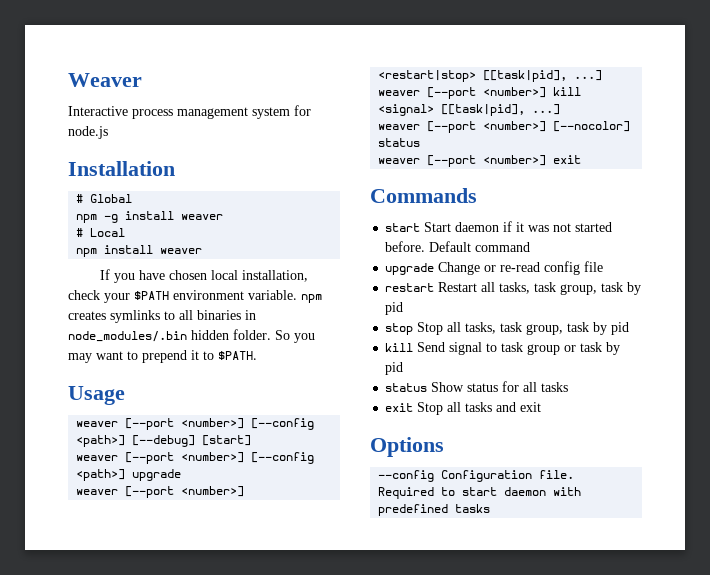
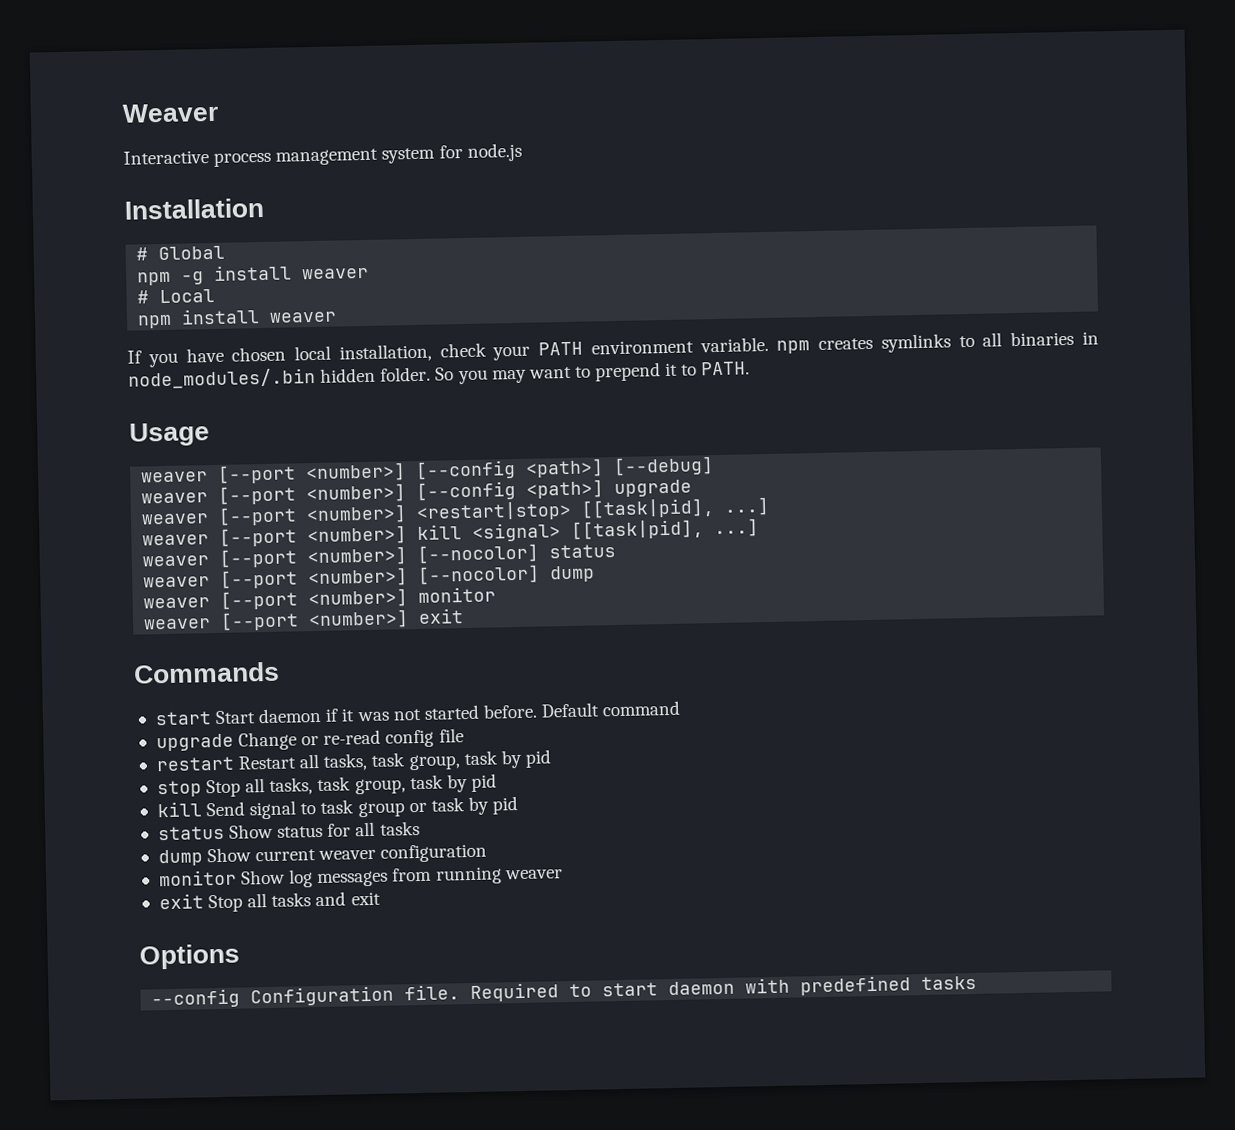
- If you have chosen local installation, check your $PATH environment variable. npm creates symlinks to all binaries in node_modules/.bin hidden folder.
+ If you have chosen local installation, check your PATH environment variable. npm creates symlinks to all binaries in node_modules/.bin hidden folder.
- So you may want to prepend it to $PATH.
+ So you may want to prepend it to PATH.
- weaver [--port <number>] [--config <path>] [--debug] [start]
+ weaver [--port <number>] [--config <path>] [--debug]
+ weaver [--port <number>] [--nocolor] dump
+ weaver [--port <number>] monitor
+ dump Show current weaver configuration
+ monitor Show log messages from running weaver

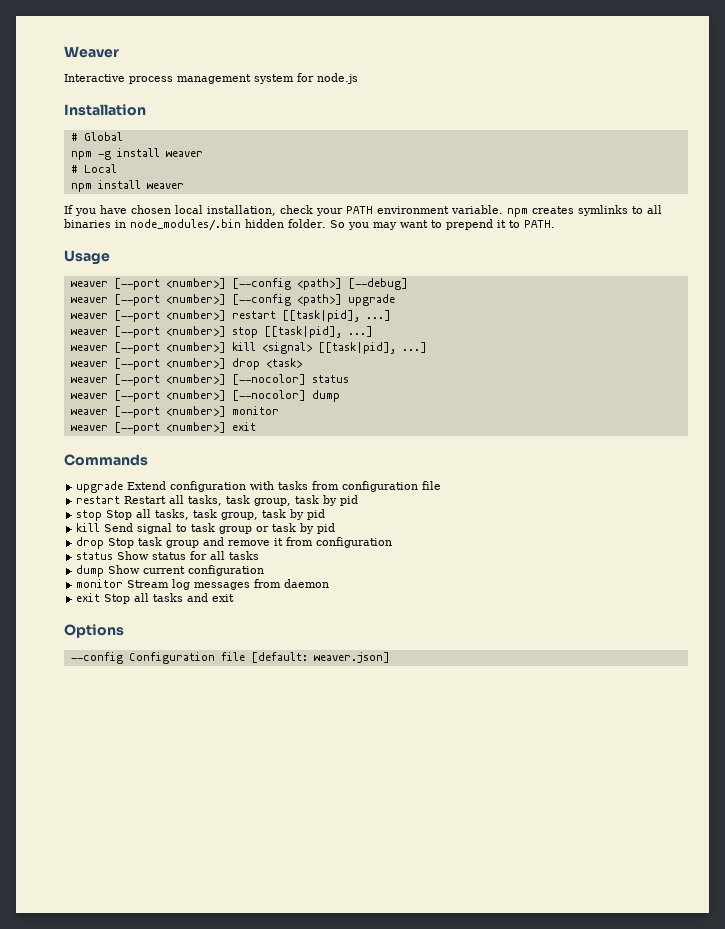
- weaver [--port <number>] <restart|stop> [[task|pid], ...]
+ weaver [--port <number>] restart [[task|pid], ...]
+ weaver [--port <number>] stop [[task|pid], ...]
+ weaver [--port <number>] drop <task>
- start Start daemon if it was not started before. Default command
- upgrade Change or re-read config file
+ upgrade Extend configuration with tasks from configuration file
+ drop Stop task group and remove it from configuration
- dump Show current weaver configuration
+ dump Show current configuration
- monitor Show log messages from running weaver
+ monitor Stream log messages from daemon
- --config Configuration file. Required to start daemon with predefined tasks
+ --config Configuration file [default: weaver.json]

